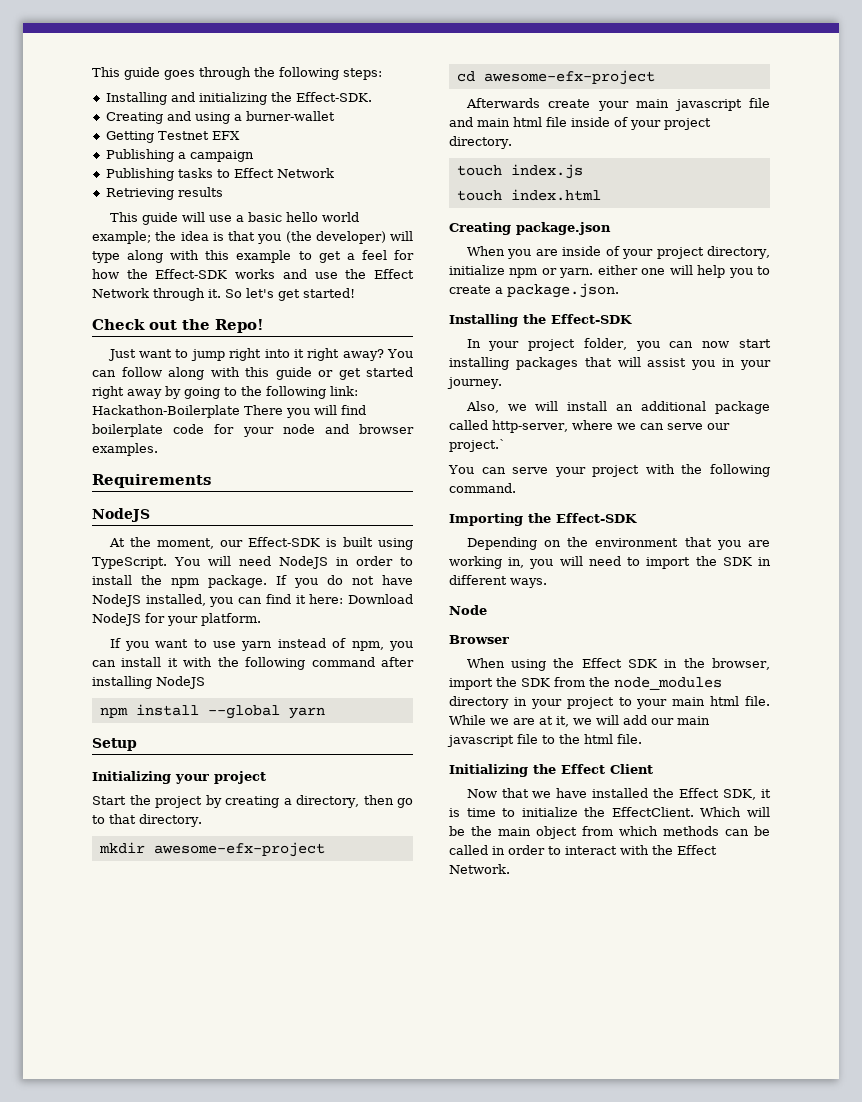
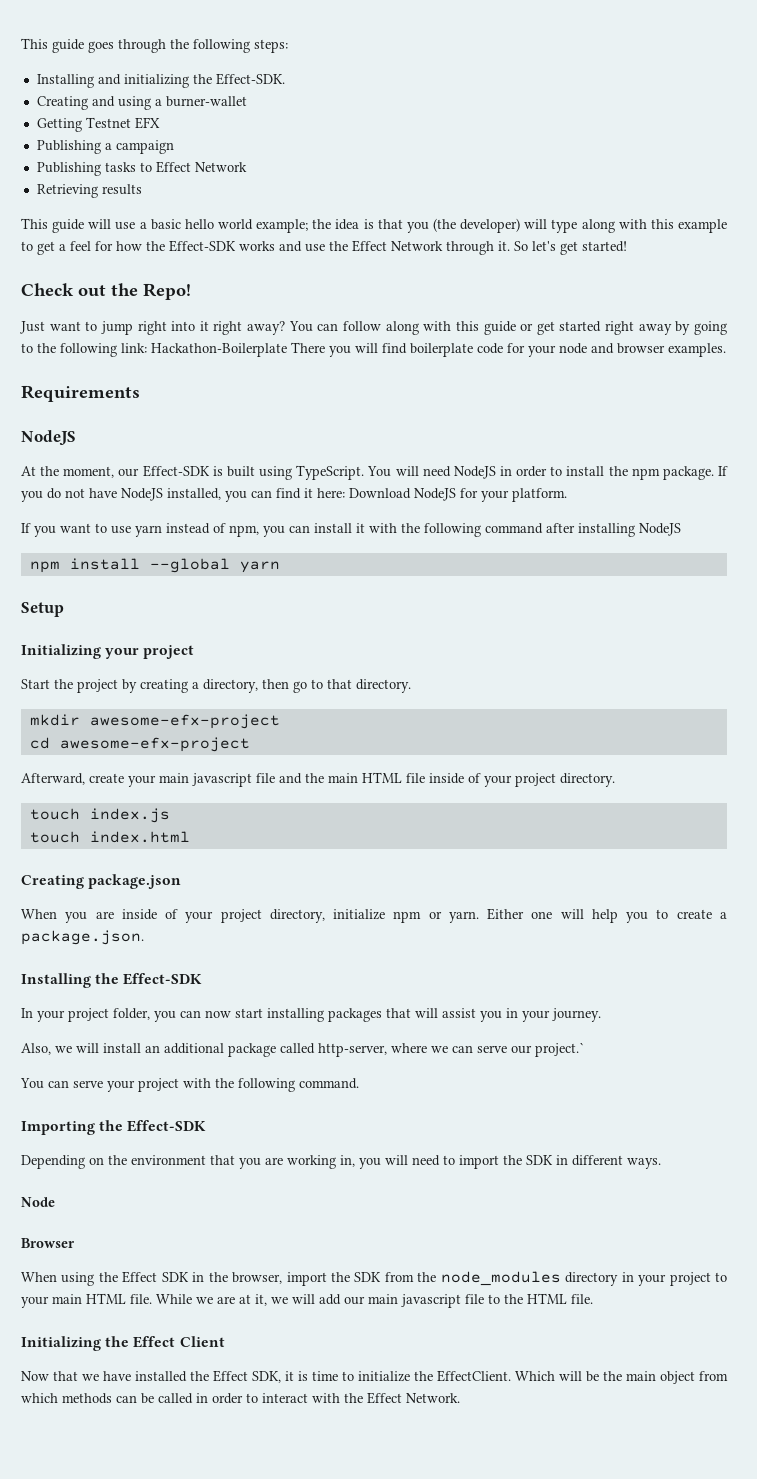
- Afterwards create your main javascript file and main html file inside of your project directory.
+ Afterward, create your main javascript file and the main HTML file inside of your project directory.
- When you are inside of your project directory, initialize npm or yarn. either one will help you to create a package.json.
+ When you are inside of your project directory, initialize npm or yarn. Either one will help you to create a package.json.
- When using the Effect SDK in the browser, import the SDK from the node_modules directory in your project to your main html file.
+ When using the Effect SDK in the browser, import the SDK from the node_modules directory in your project to your main HTML file.
- While we are at it, we will add our main javascript file to the html file.
+ While we are at it, we will add our main javascript file to the HTML file.

